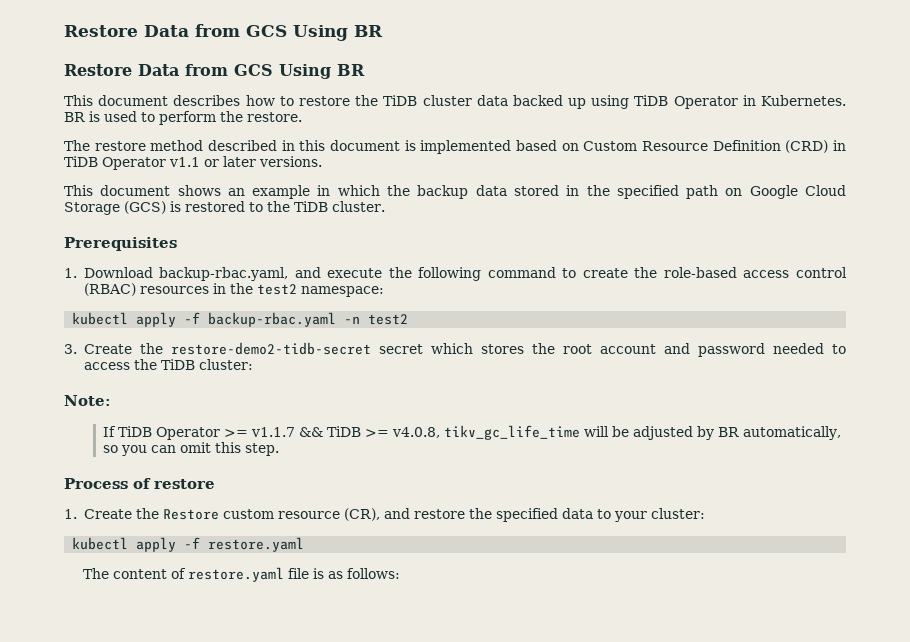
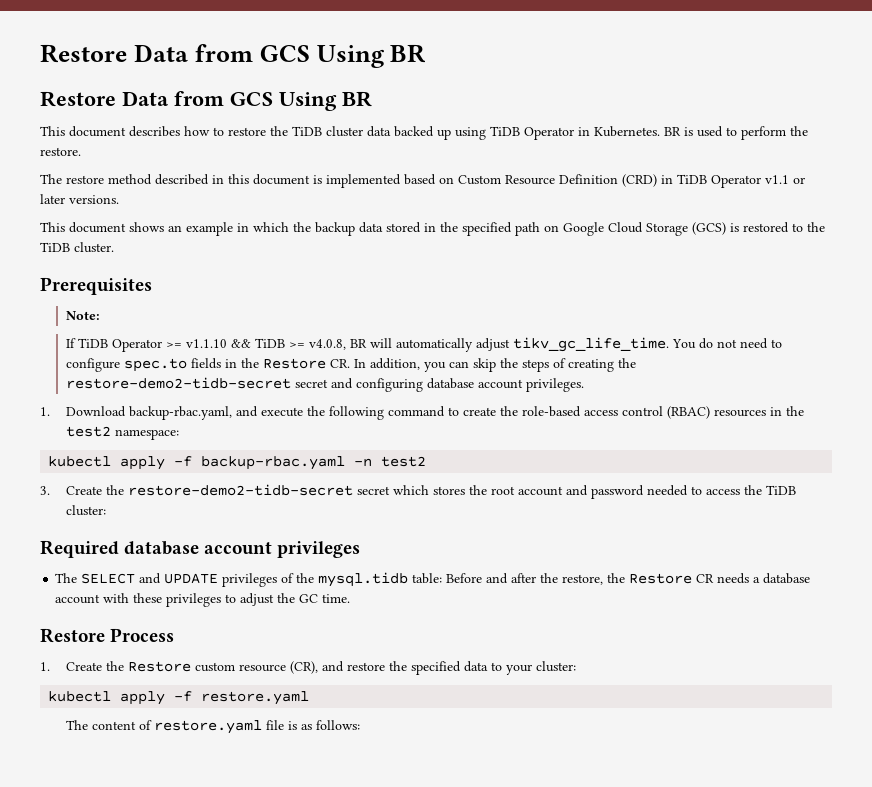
+ Note:
+ If TiDB Operator >= v1.1.10 && TiDB >= v4.0.8, BR will automatically adjust tikv_gc_life_time. You do not need to configure spec.to fields in the Restore CR. In addition, you can skip the steps of creating the restore-demo2-tidb-secret secret and configuring database account privileges.
- Note:
- If TiDB Operator >= v1.1.7 && TiDB >= v4.0.8, tikv_gc_life_time will be adjusted by BR automatically, so you can omit this step.
- Process of restore
+ Required database account privileges
+ The SELECT and UPDATE privileges of the mysql.tidb table: Before and after the restore, the Restore CR needs a database account with these privileges to adjust the GC time.
+ Restore Process

